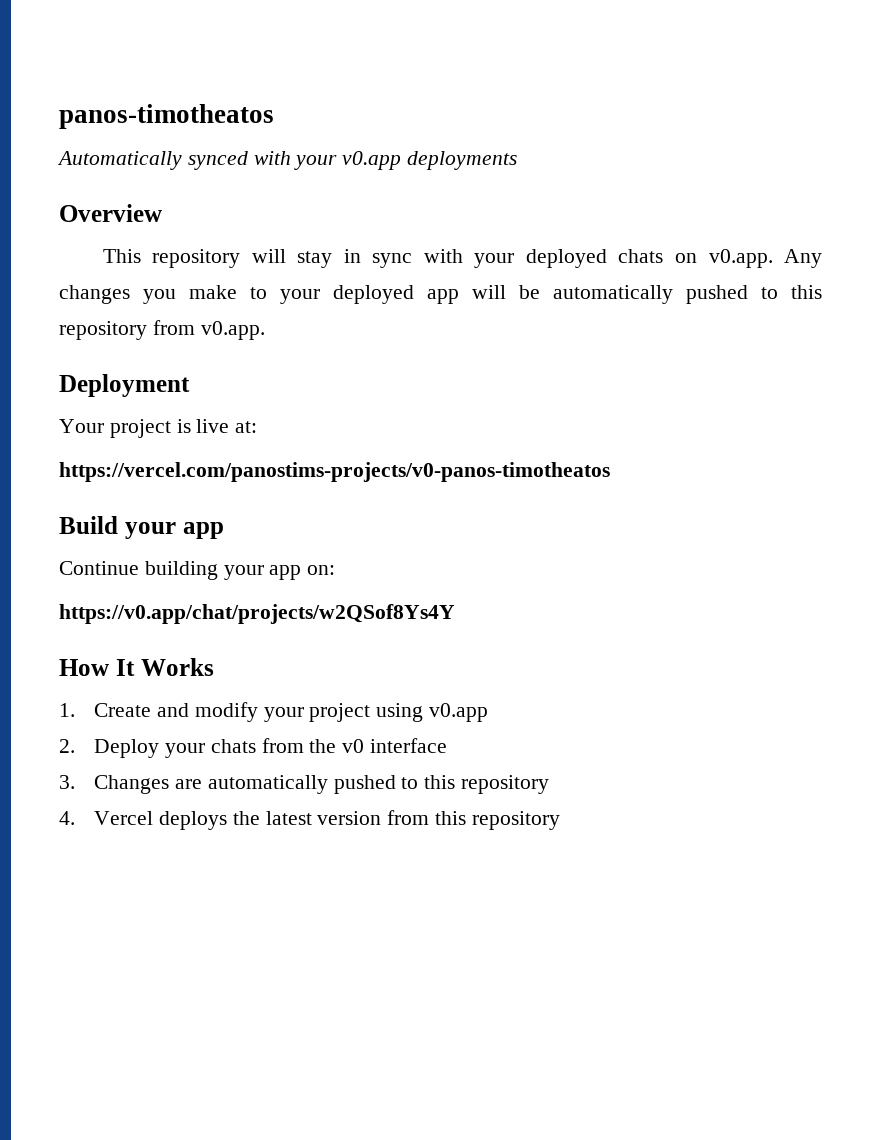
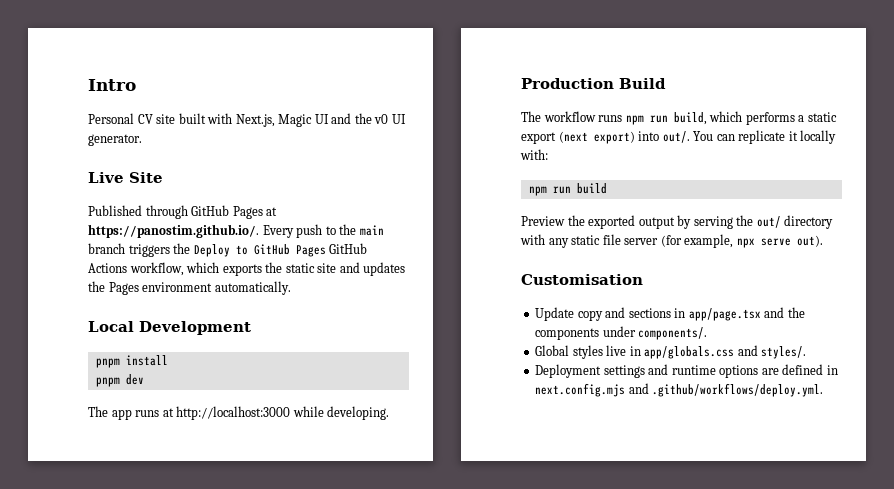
- panos-timotheatos
- Automatically synced with your v0.app deployments
- Overview
- This repository will stay in sync with your deployed chats on v0.app. Any changes you make to your deployed app will be automatically pushed to this repository from v0.app.
- Deployment
- Your project is live at:
- https://vercel.com/panostims-projects/v0-panos-timotheatos
- Build your app
- Continue building your app on:
- https://v0.app/chat/projects/w2QSof8Ys4Y
- How It Works
- 1. Create and modify your project using v0.app
- 2. Deploy your chats from the v0 interface
- 3. Changes are automatically pushed to this repository
- 4. Vercel deploys the latest version from this repository
+ Intro
+ Personal CV site built with Next.js, Magic UI and the v0 UI generator.
+ Live Site
+ Published through GitHub Pages at https://panostim.github.io/. Every push to the main branch triggers the Deploy to GitHub Pages GitHub Actions workflow, which exports the static site and updates the Pages environment automatically.
+ Local Development
+ pnpm install
+ pnpm dev
+ The app runs at http://localhost:3000 while developing.
+ Production Build
+ The workflow runs npm run build, which performs a static export (next export) into out/. You can replicate it locally with:
+ npm run build
+ Preview the exported output by serving the out/ directory with any static file server (for example, npx serve out).
+ Customisation
+ Update copy and sections in app/page.tsx and the components under components/.
+ Global styles live in app/globals.css and styles/.
+ Deployment settings and runtime options are defined in next.config.mjs and .github/workflows/deploy.yml.

